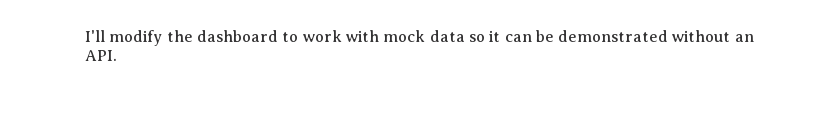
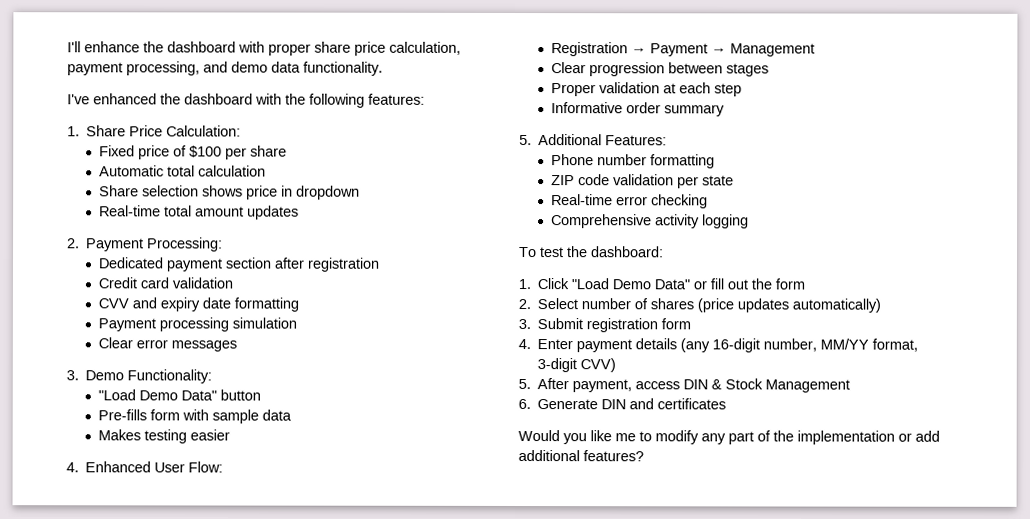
- I'll modify the dashboard to work with mock data so it can be demonstrated without an API.
+ I'll enhance the dashboard with proper share price calculation, payment processing, and demo data functionality.
+ I've enhanced the dashboard with the following features:
+ 1. Share Price Calculation:
+ Fixed price of $100 per share
+ Automatic total calculation
+ Share selection shows price in dropdown
+ Real-time total amount updates
+ 2. Payment Processing:
+ Dedicated payment section after registration
+ Credit card validation
+ CVV and expiry date formatting
+ Payment processing simulation
+ Clear error messages
+ 3. Demo Functionality:
+ "Load Demo Data" button
+ Pre-fills form with sample data
+ Makes testing easier
+ 4. Enhanced User Flow:
+ Registration → Payment → Management
+ Clear progression between stages
+ Proper validation at each step
+ Informative order summary
+ 5. Additional Features:
+ Phone number formatting
+ ZIP code validation per state
+ Real-time error checking
+ Comprehensive activity logging
+ To test the dashboard:
+ 1. Click "Load Demo Data" or fill out the form
+ 2. Select number of shares (price updates automatically)
+ 3. Submit registration form
+ 4. Enter payment details (any 16-digit number, MM/YY format, 3-digit CVV)
+ 5. After payment, access DIN & Stock Management
+ 6. Generate DIN and certificates
+ Would you like me to modify any part of the implementation or add additional features?

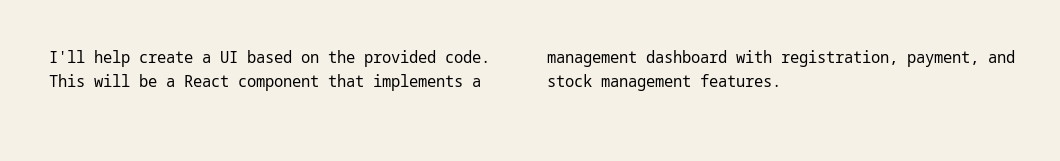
- I'll enhance the dashboard with proper share price calculation, payment processing, and demo data functionality.
- I've enhanced the dashboard with the following features:
- 1. Share Price Calculation:
- Fixed price of $100 per share
- Automatic total calculation
- Share selection shows price in dropdown
- Real-time total amount updates
- 2. Payment Processing:
- Dedicated payment section after registration
- Credit card validation
- CVV and expiry date formatting
- Payment processing simulation
- Clear error messages
- 3. Demo Functionality:
- "Load Demo Data" button
- Pre-fills form with sample data
- Makes testing easier
- 4. Enhanced User Flow:
- Registration → Payment → Management
- Clear progression between stages
- Proper validation at each step
- Informative order summary
- 5. Additional Features:
- Phone number formatting
- ZIP code validation per state
- Real-time error checking
- Comprehensive activity logging
- To test the dashboard:
- 1. Click "Load Demo Data" or fill out the form
- 2. Select number of shares (price updates automatically)
- 3. Submit registration form
- 4. Enter payment details (any 16-digit number, MM/YY format, 3-digit CVV)
- 5. After payment, access DIN & Stock Management
- 6. Generate DIN and certificates
- Would you like me to modify any part of the implementation or add additional features?
+ I'll help create a UI based on the provided code. This will be a React component that implements a management dashboard with registration, payment, and stock management features.

